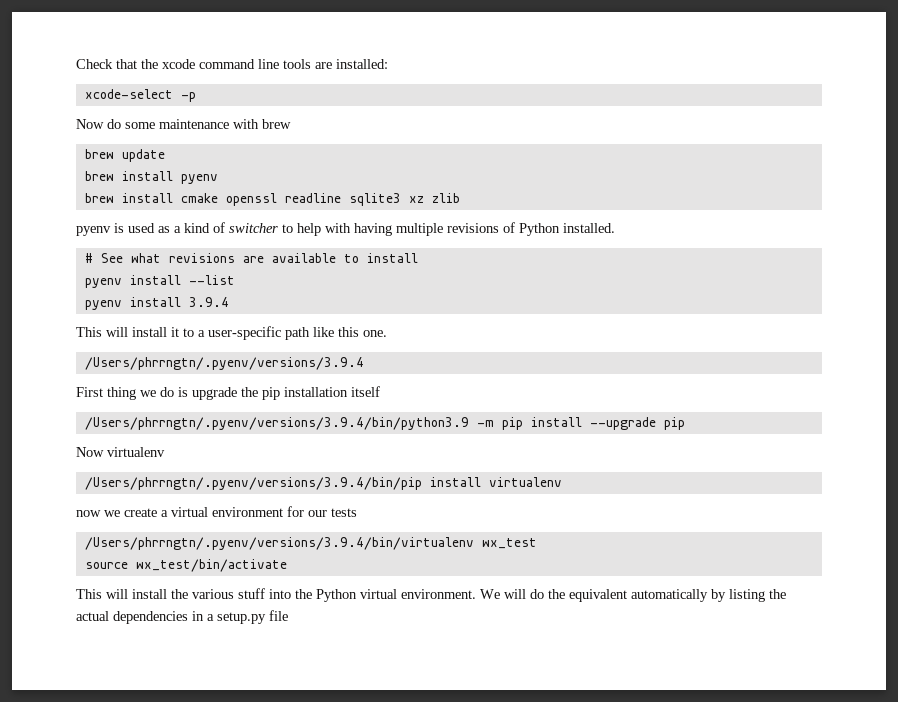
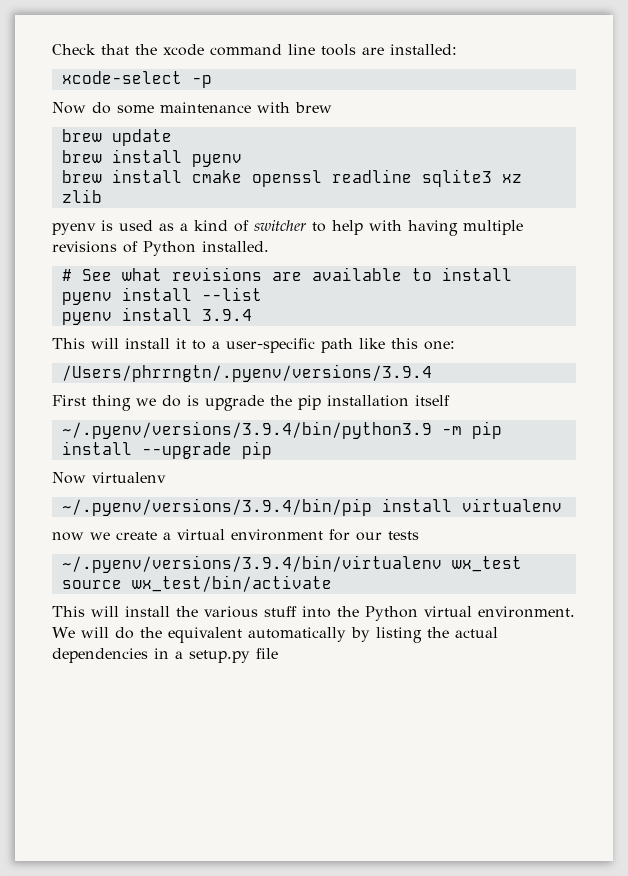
- This will install it to a user-specific path like this one.
+ This will install it to a user-specific path like this one:
- /Users/phrrngtn/.pyenv/versions/3.9.4/bin/python3.9 -m pip install --upgrade pip
+ ~/.pyenv/versions/3.9.4/bin/python3.9 -m pip install --upgrade pip
- /Users/phrrngtn/.pyenv/versions/3.9.4/bin/pip install virtualenv
+ ~/.pyenv/versions/3.9.4/bin/pip install virtualenv
- /Users/phrrngtn/.pyenv/versions/3.9.4/bin/virtualenv wx_test
+ ~/.pyenv/versions/3.9.4/bin/virtualenv wx_test

